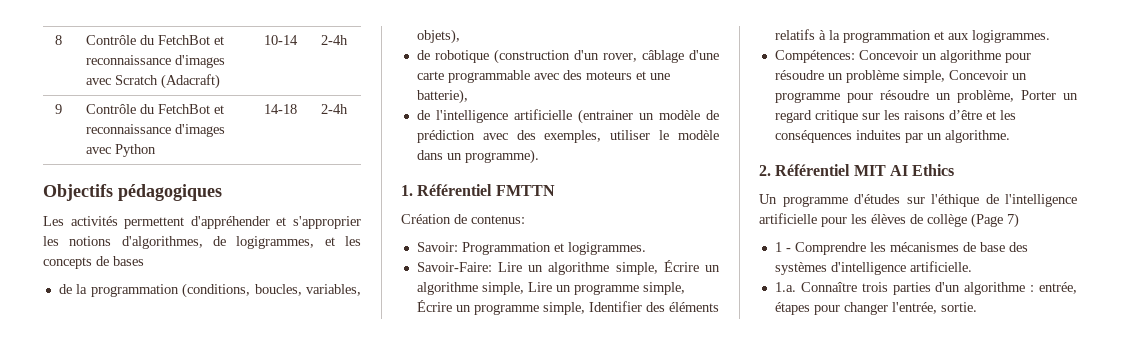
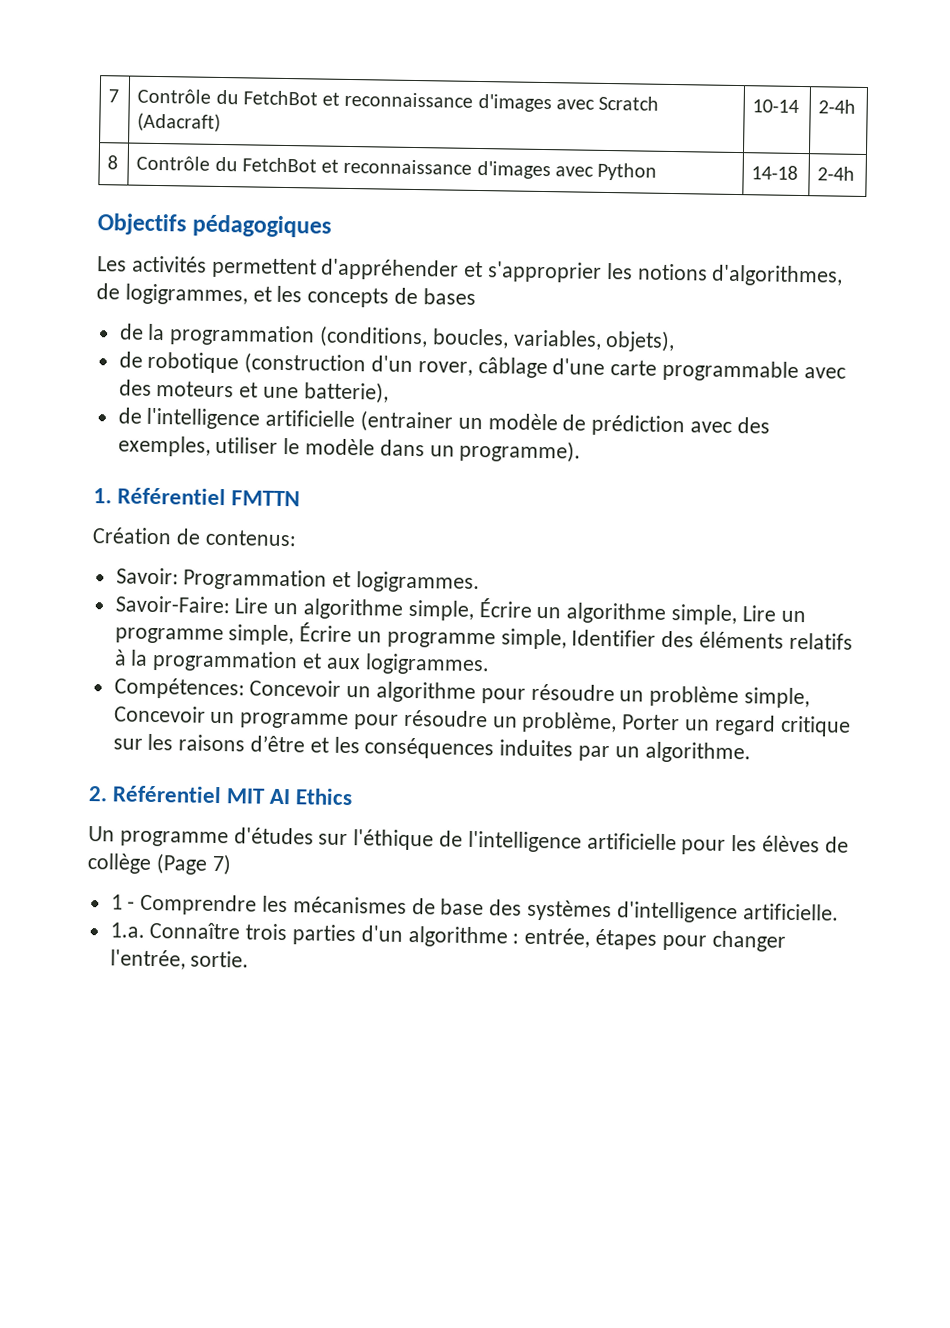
- 8 | Contrôle du FetchBot et reconnaissance d'images avec Scratch (Adacraft) | 10-14 | 2-4h
+ 7 | Contrôle du FetchBot et reconnaissance d'images avec Scratch (Adacraft) | 10-14 | 2-4h
- 9 | Contrôle du FetchBot et reconnaissance d'images avec Python | 14-18 | 2-4h
+ 8 | Contrôle du FetchBot et reconnaissance d'images avec Python | 14-18 | 2-4h

